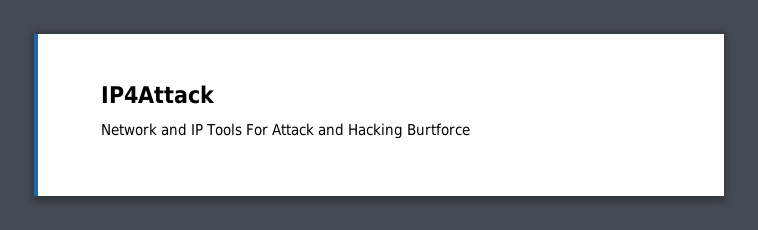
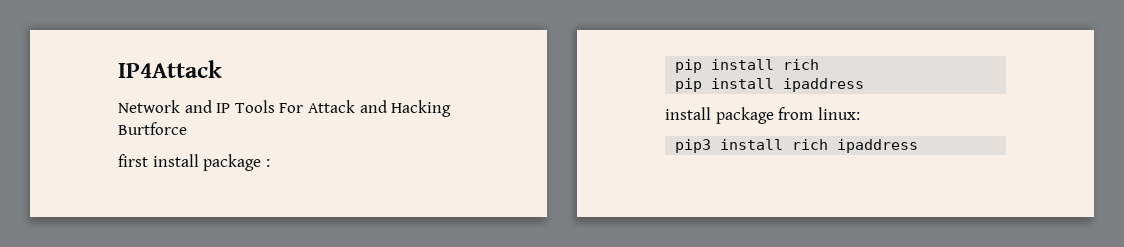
+ first install package :
+ pip install rich
+ pip install ipaddress
+ install package from linux:
+ pip3 install rich ipaddress

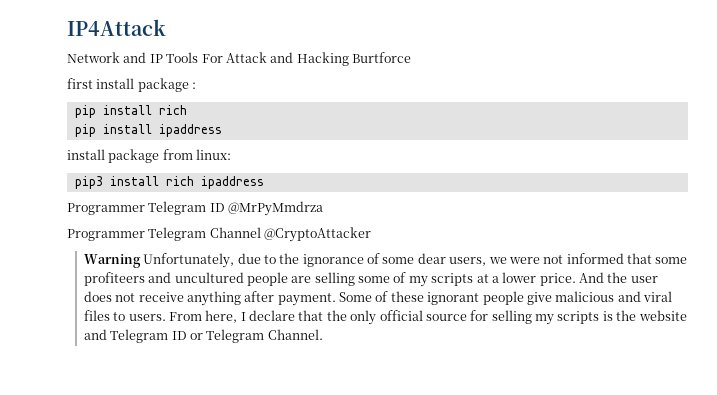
+ Programmer Telegram ID @MrPyMmdrza
+ Programmer Telegram Channel @CryptoAttacker
+ Warning Unfortunately, due to the ignorance of some dear users, we were not informed that some profiteers and uncultured people are selling some of my scripts at a lower price. And the user does not receive anything after payment. Some of these ignorant people give malicious and viral files to users. From here, I declare that the only official source for selling my scripts is the website and Telegram ID or Telegram Channel.

